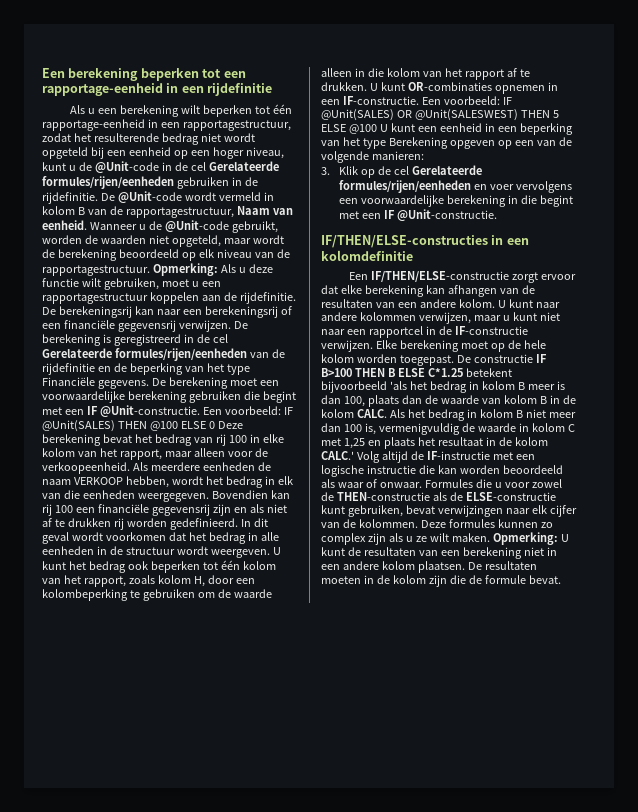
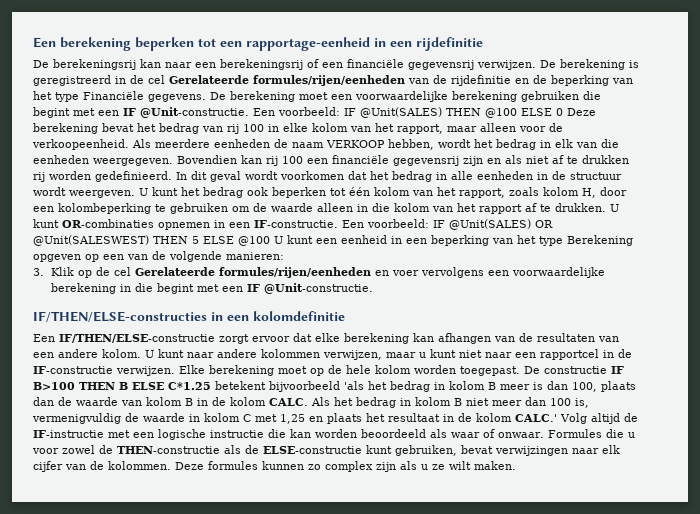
- Als u een berekening wilt beperken tot één rapportage-eenheid in een rapportagestructuur, zodat het resulterende bedrag niet wordt opgeteld bij een eenheid op een hoger niveau, kunt u de @Unit-code in de cel Gerelateerde formules/rijen/eenheden gebruiken in de rijdefinitie. De @Unit-code wordt vermeld in kolom B van de rapportagestructuur, Naam van eenheid. Wanneer u de @Unit-code gebruikt, worden de waarden niet opgeteld, maar wordt de berekening beoordeeld op elk niveau van de rapportagestructuur. Opmerking: Als u deze functie wilt gebruiken, moet u een rapportagestructuur koppelen aan de rijdefinitie.
- Opmerking: U kunt de resultaten van een berekening niet in een andere kolom plaatsen. De resultaten moeten in de kolom zijn die de formule bevat.

